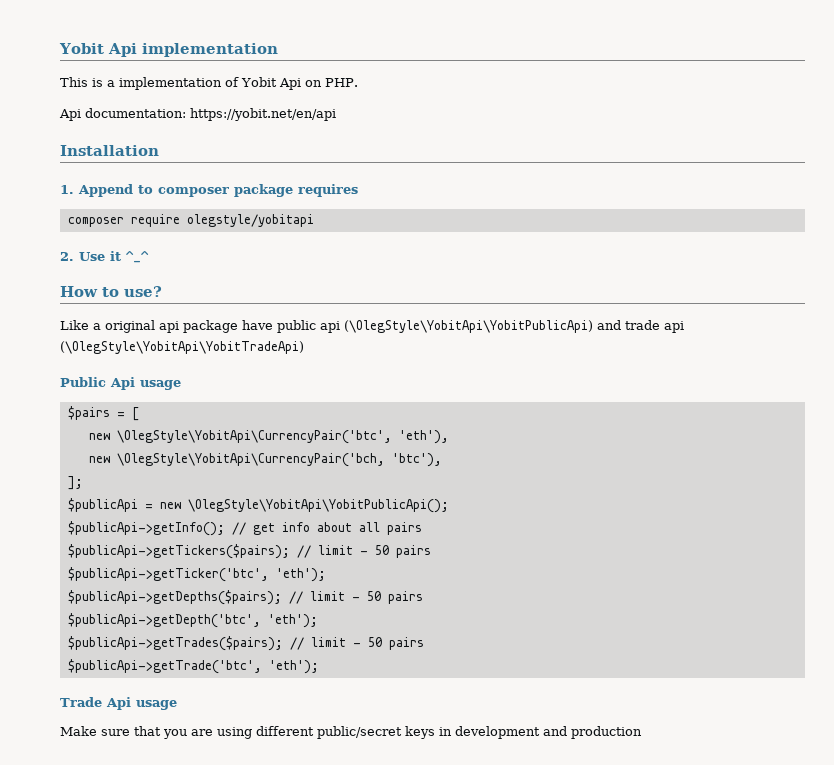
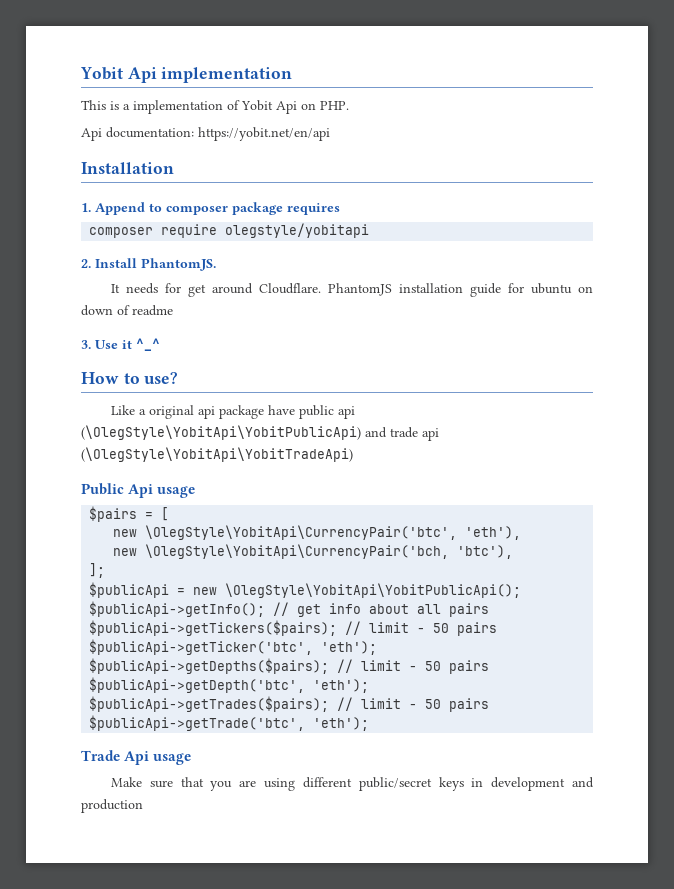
- 2. Use it ^_^
+ 2. Install PhantomJS.
+ It needs for get around Cloudflare. PhantomJS installation guide for ubuntu on down of readme
+ 3. Use it ^_^

